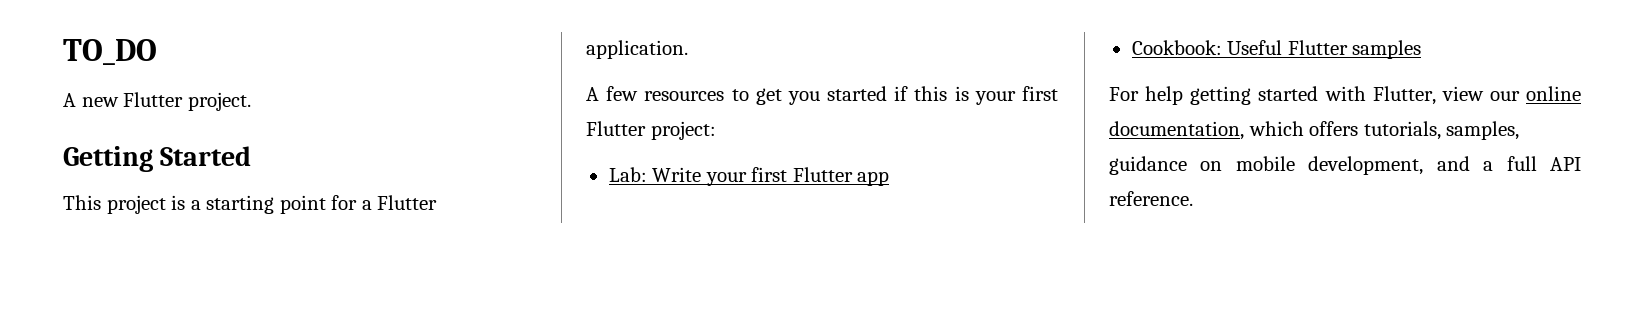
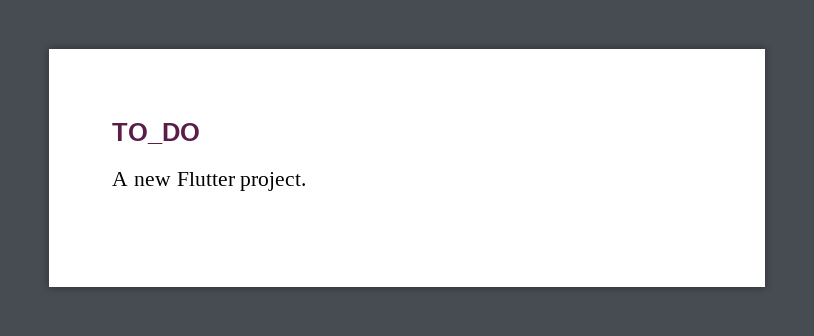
- Getting Started
- This project is a starting point for a Flutter application.
- A few resources to get you started if this is your first Flutter project:
- Lab: Write your first Flutter app
- Cookbook: Useful Flutter samples
- For help getting started with Flutter, view our online documentation, which offers tutorials, samples, guidance on mobile development, and a full API reference.

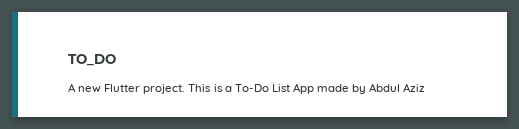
+ This is a To-Do List App made by Abdul Aziz

